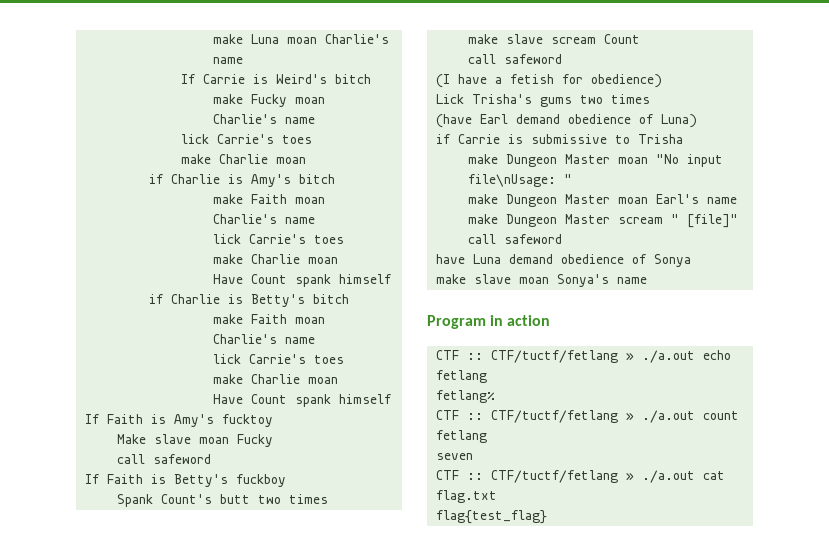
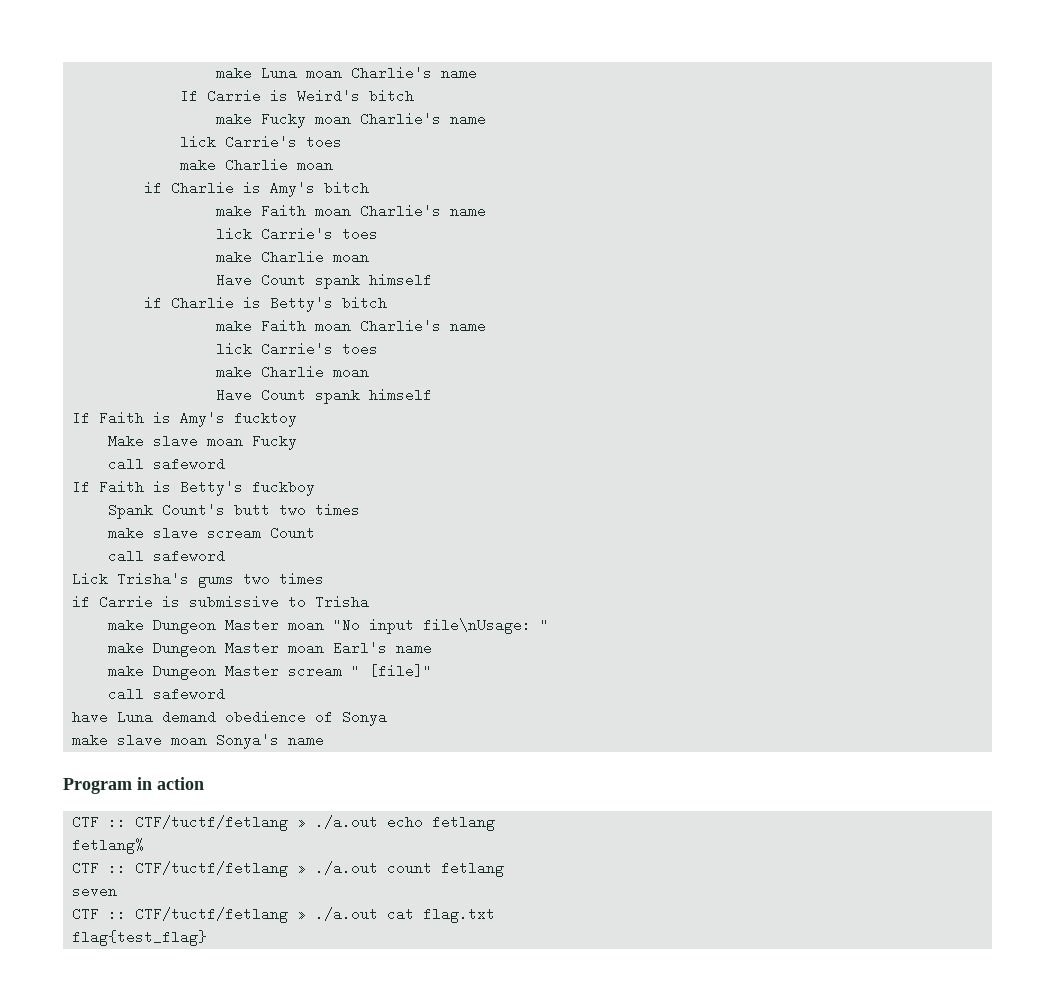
- (I have a fetish for obedience)
- (have Earl demand obedience of Luna)

